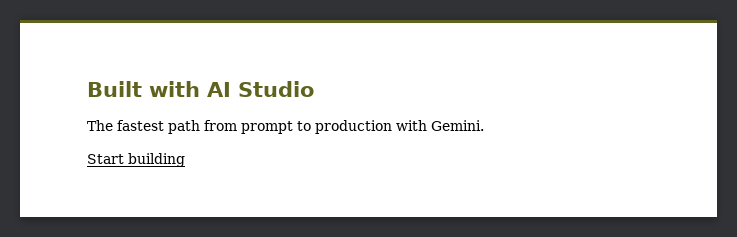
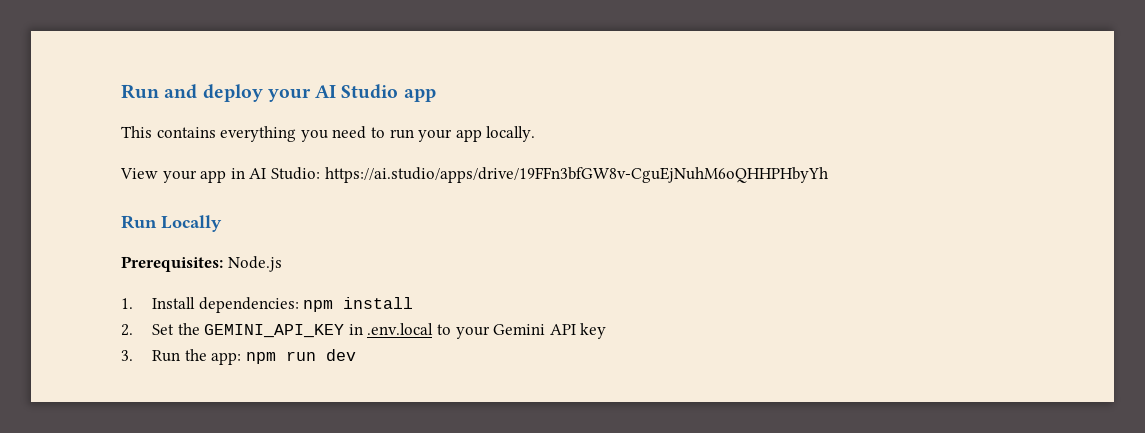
- Built with AI Studio
- The fastest path from prompt to production with Gemini.
- Start building
+ Run and deploy your AI Studio app
+ This contains everything you need to run your app locally.
+ View your app in AI Studio: https://ai.studio/apps/drive/19FFn3bfGW8v-CguEjNuhM6oQHHPHbyYh
+ Run Locally
+ Prerequisites: Node.js
+ 1. Install dependencies: npm install
+ 2. Set the GEMINI_API_KEY in .env.local to your Gemini API key
+ 3. Run the app: npm run dev

